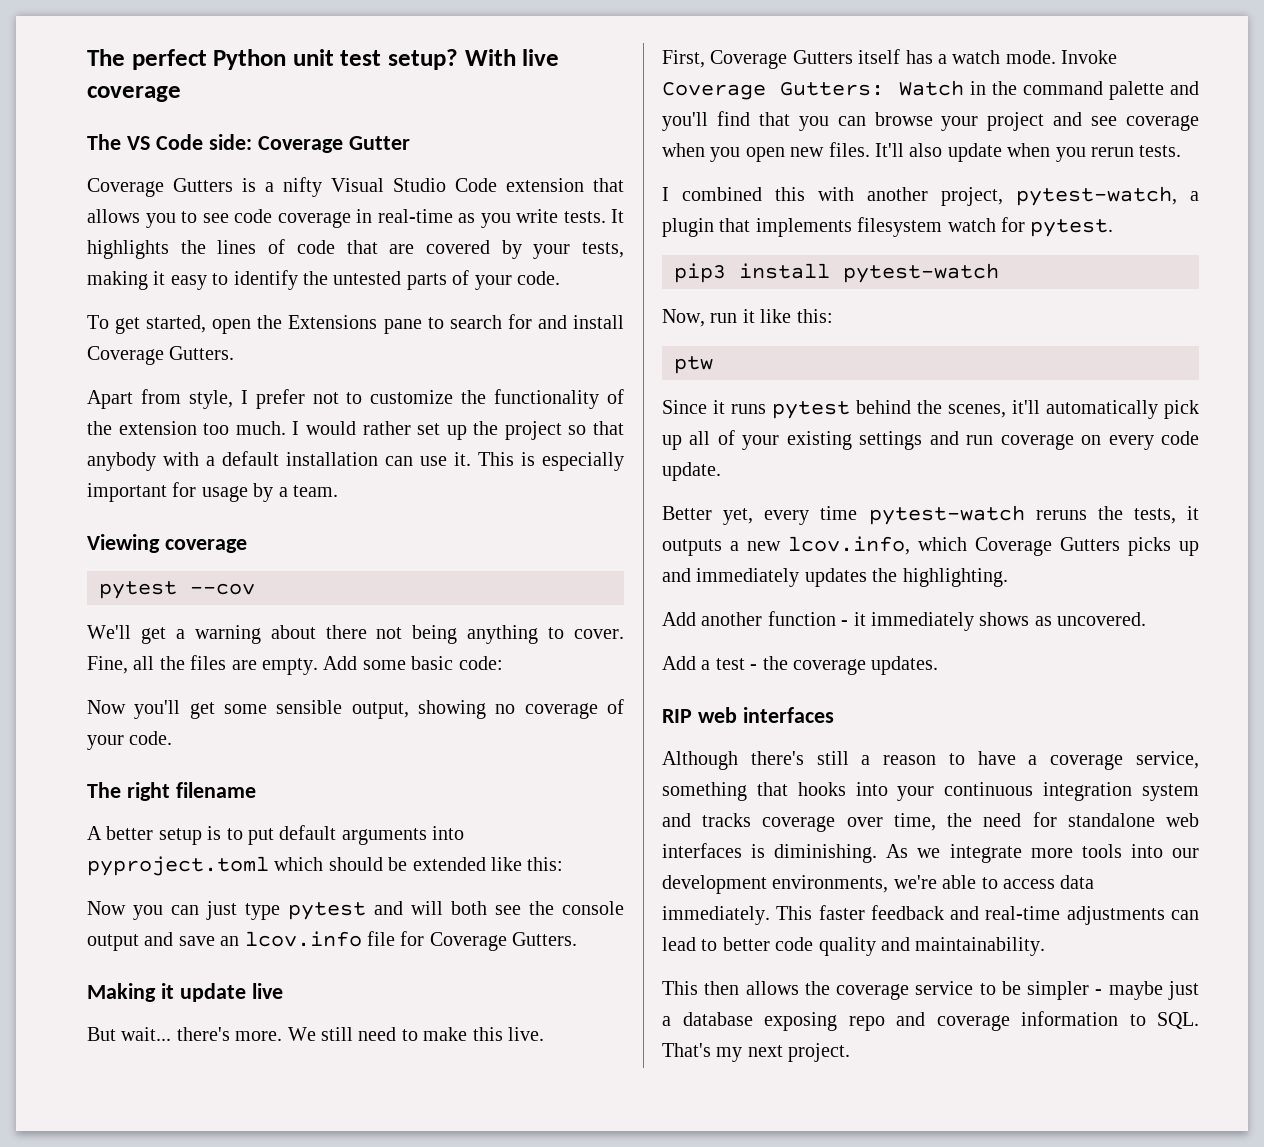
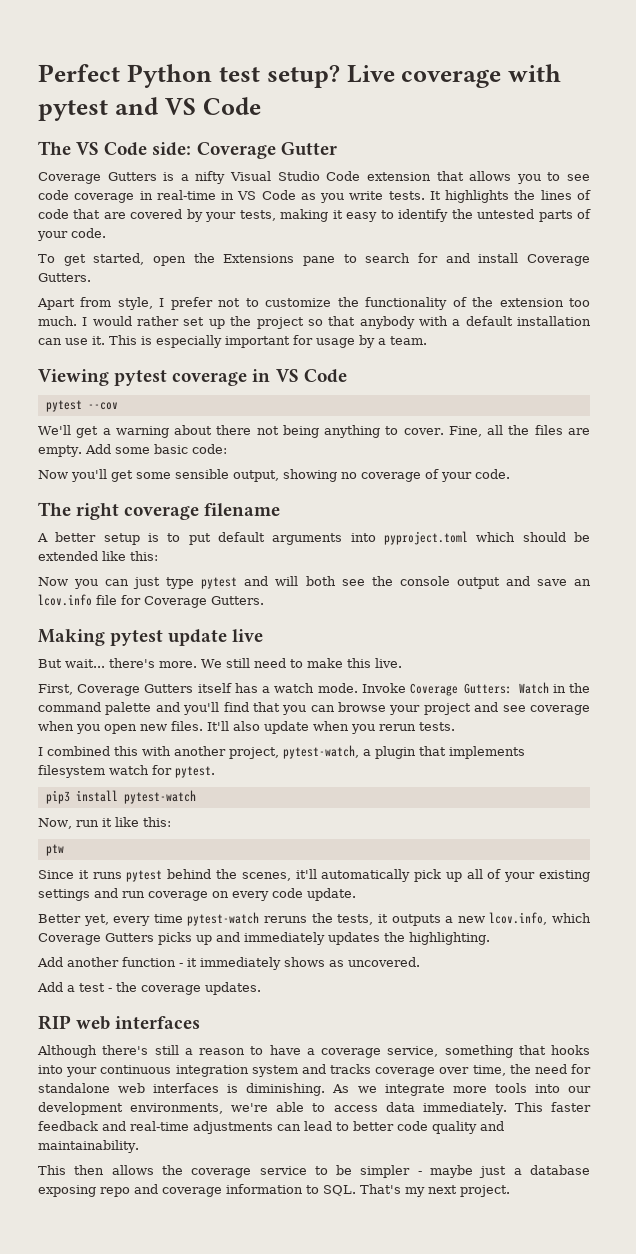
- The perfect Python unit test setup? With live coverage
+ Perfect Python test setup? Live coverage with pytest and VS Code
- Coverage Gutters is a nifty Visual Studio Code extension that allows you to see code coverage in real-time as you write tests.
+ Coverage Gutters is a nifty Visual Studio Code extension that allows you to see code coverage in real-time in VS Code as you write tests.
- Viewing coverage
+ Viewing pytest coverage in VS Code
- The right filename
+ The right coverage filename
- Making it update live
+ Making pytest update live

